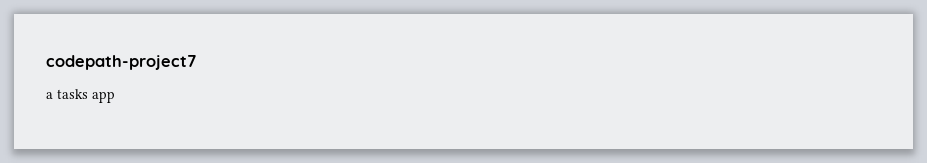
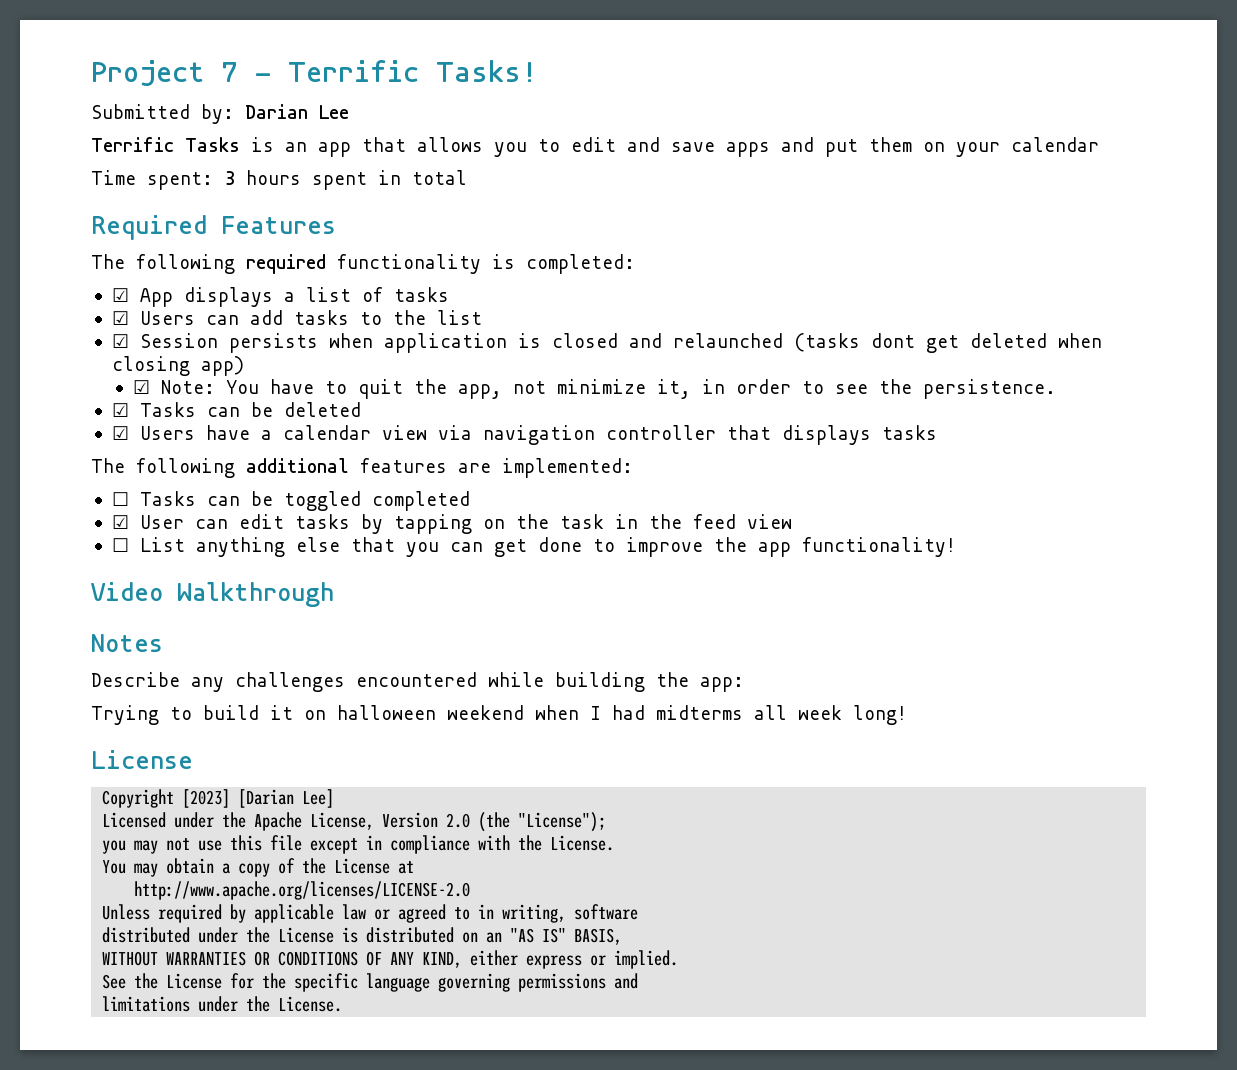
- codepath-project7
- a tasks app
+ Project 7 - Terrific Tasks!
+ Submitted by: Darian Lee
+ Terrific Tasks is an app that allows you to edit and save apps and put them on your calendar
+ Time spent: 3 hours spent in total
+ Required Features
+ The following required functionality is completed:
+ ☑ App displays a list of tasks
+ ☑ Users can add tasks to the list
+ ☑ Session persists when application is closed and relaunched (tasks dont get deleted when closing app)
+ ☑ Note: You have to quit the app, not minimize it, in order to see the persistence.
+ ☑ Tasks can be deleted
+ ☑ Users have a calendar view via navigation controller that displays tasks
+ The following additional features are implemented:
+ ☐ Tasks can be toggled completed
+ ☑ User can edit tasks by tapping on the task in the feed view
+ ☐ List anything else that you can get done to improve the app functionality!
+ Video Walkthrough
+ Notes
+ Describe any challenges encountered while building the app:
+ Trying to build it on halloween weekend when I had midterms all week long!
+ License
+ Copyright [2023] [Darian Lee]
+ Licensed under the Apache License, Version 2.0 (the "License");
+ you may not use this file except in compliance with the License.
+ You may obtain a copy of the License at
+ http://www.apache.org/licenses/LICENSE-2.0
+ Unless required by applicable law or agreed to in writing, software
+ distributed under the License is distributed on an "AS IS" BASIS,
+ WITHOUT WARRANTIES OR CONDITIONS OF ANY KIND, either express or implied.
+ See the License for the specific language governing permissions and
+ limitations under the License.

